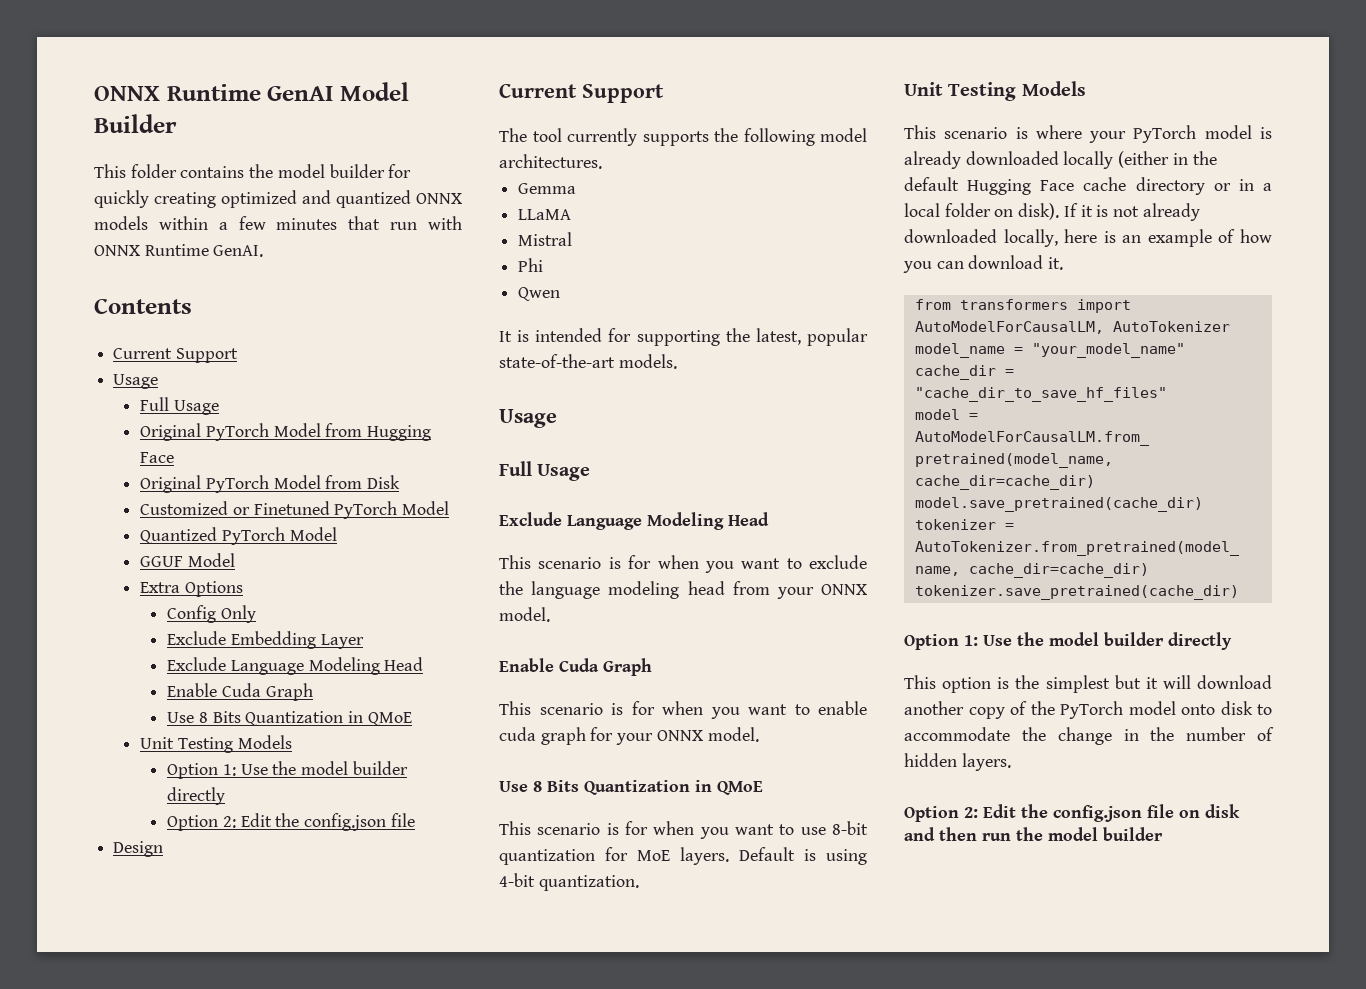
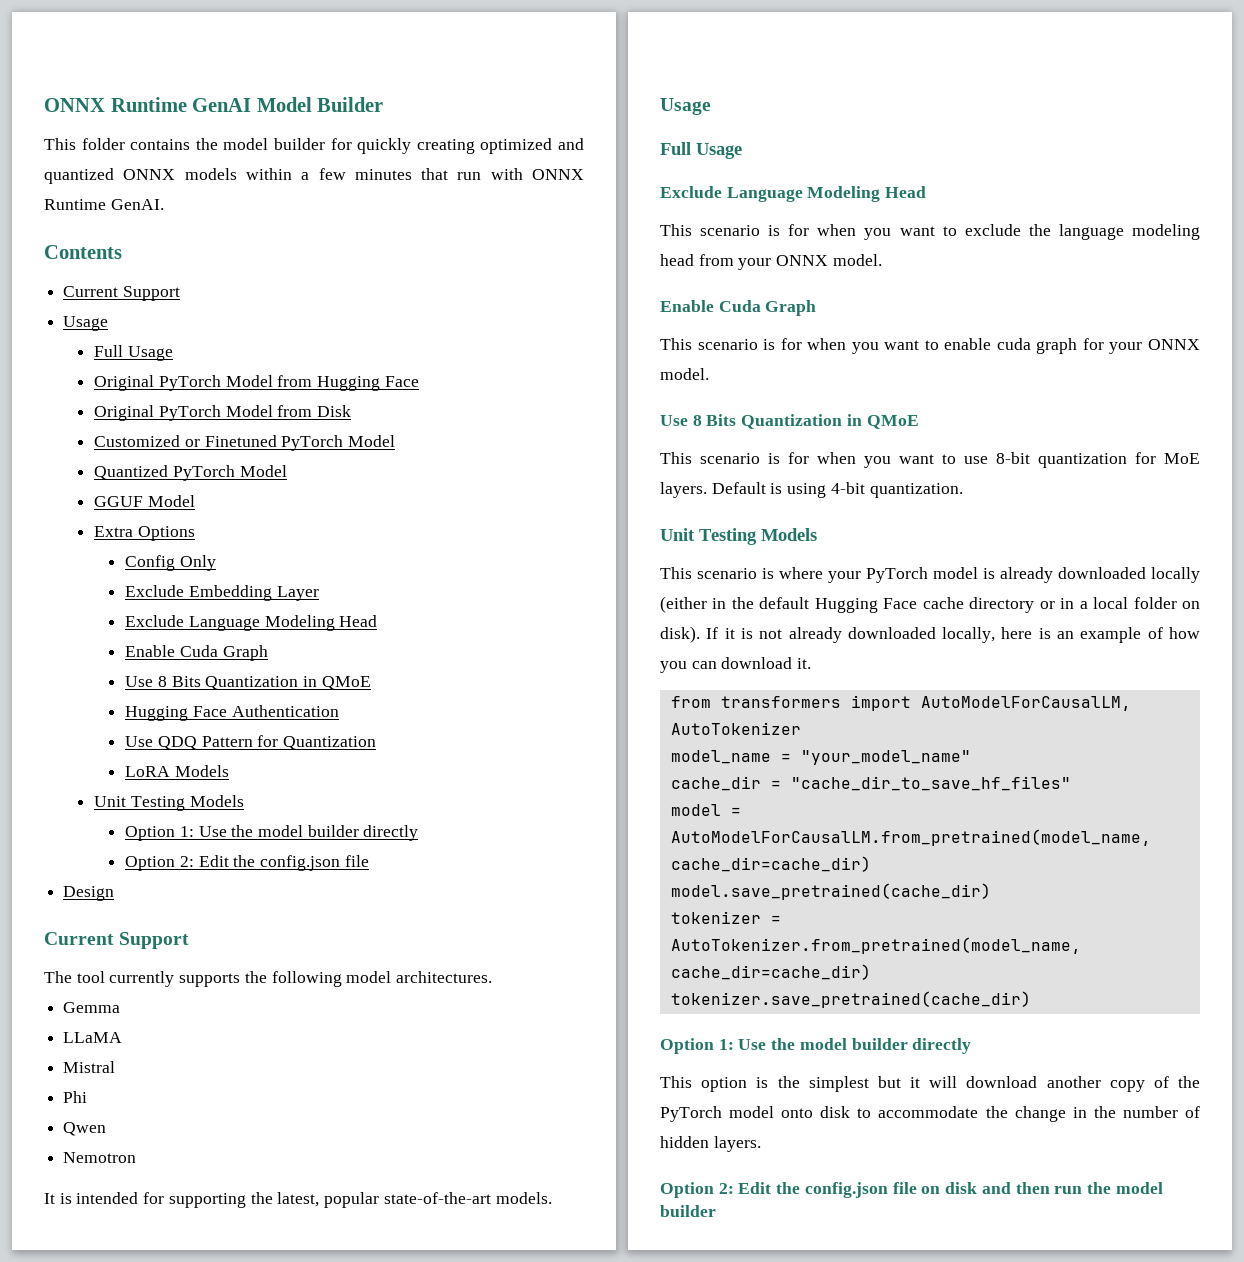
+ Hugging Face Authentication
+ Use QDQ Pattern for Quantization
+ LoRA Models
+ Nemotron

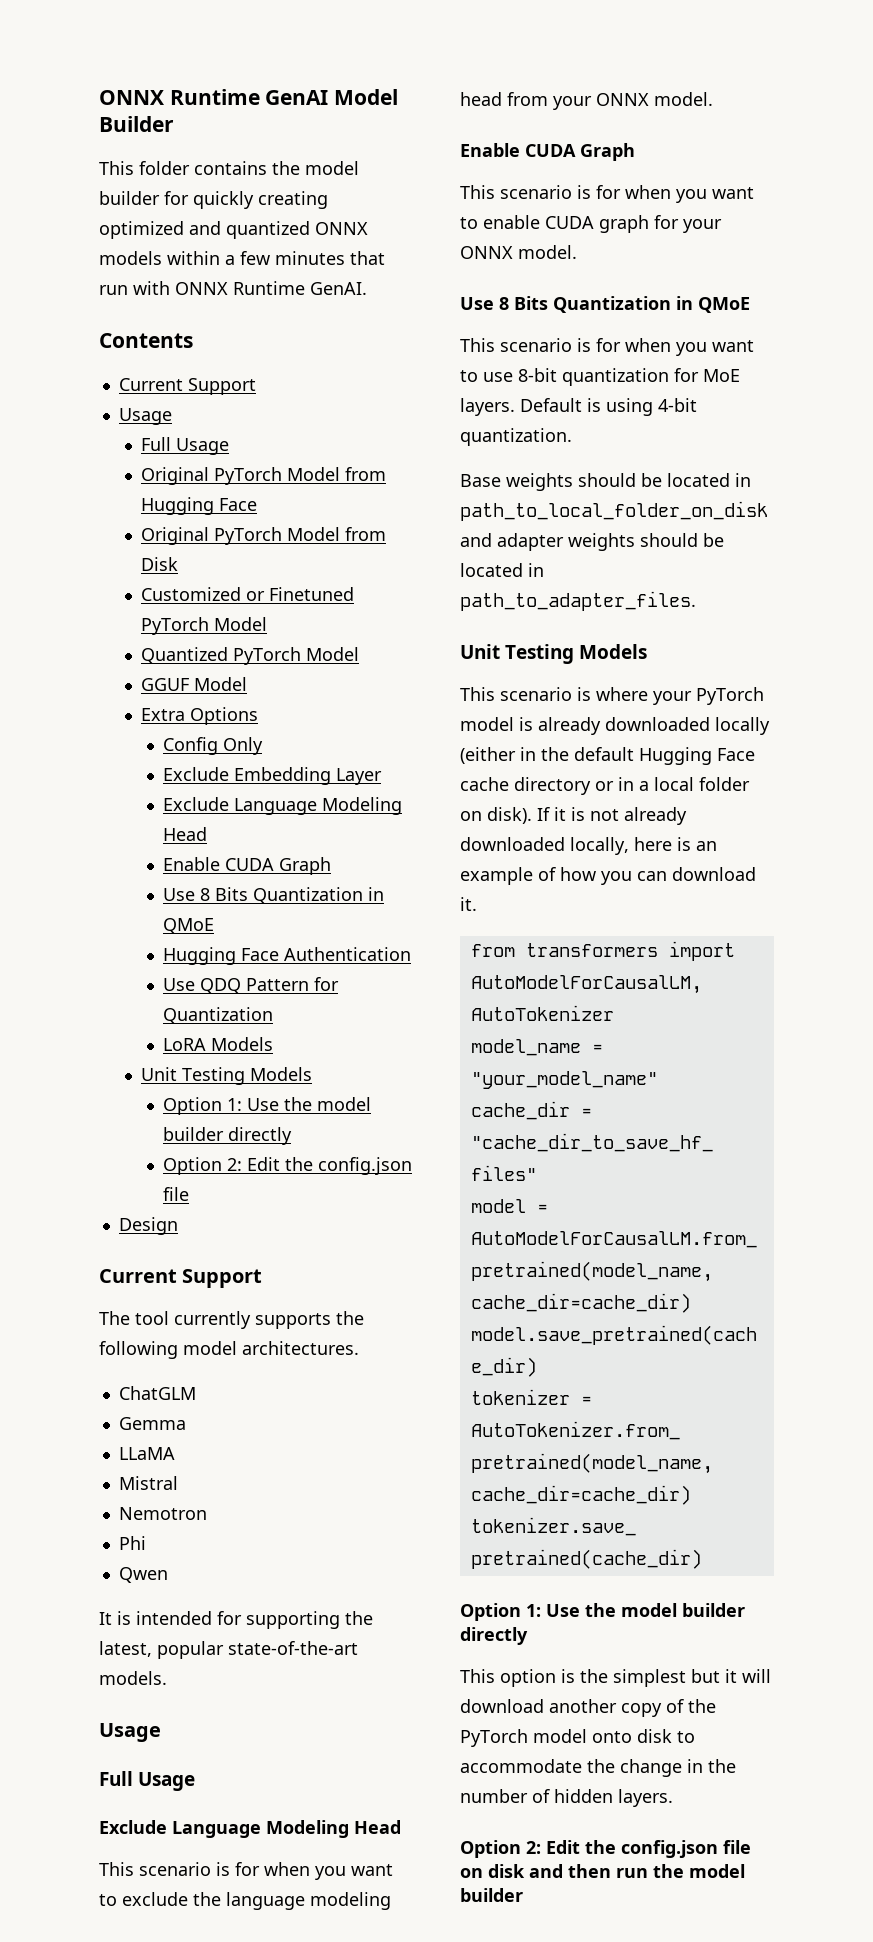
  Exclude Embedding Layer
  Exclude Language Modeling Head
- Enable Cuda Graph
+ Enable CUDA Graph
+ ChatGLM
+ Nemotron
- Nemotron
  This scenario is for when you want to exclude the language modeling head from your ONNX model.
- Enable Cuda Graph
+ Enable CUDA Graph
- This scenario is for when you want to enable cuda graph for your ONNX model.
+ This scenario is for when you want to enable CUDA graph for your ONNX model.
+ Base weights should be located in path_to_local_folder_on_disk and adapter weights should be located in path_to_adapter_files.

